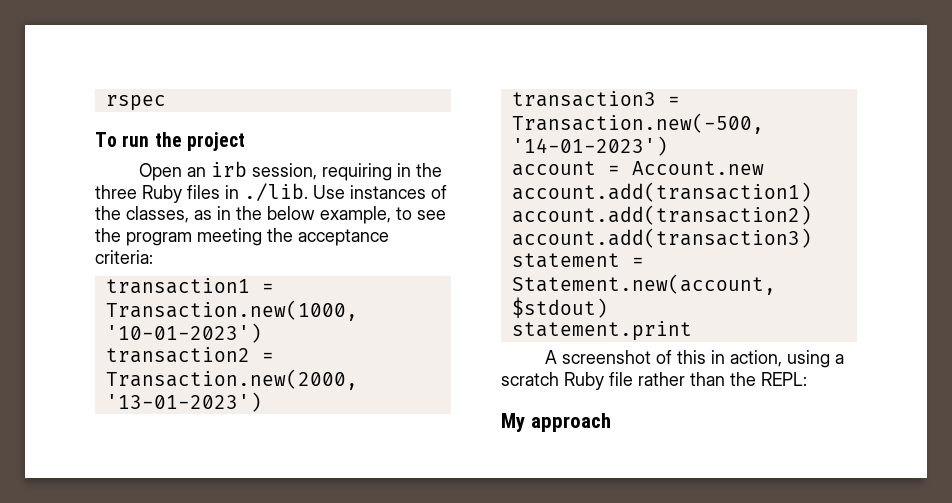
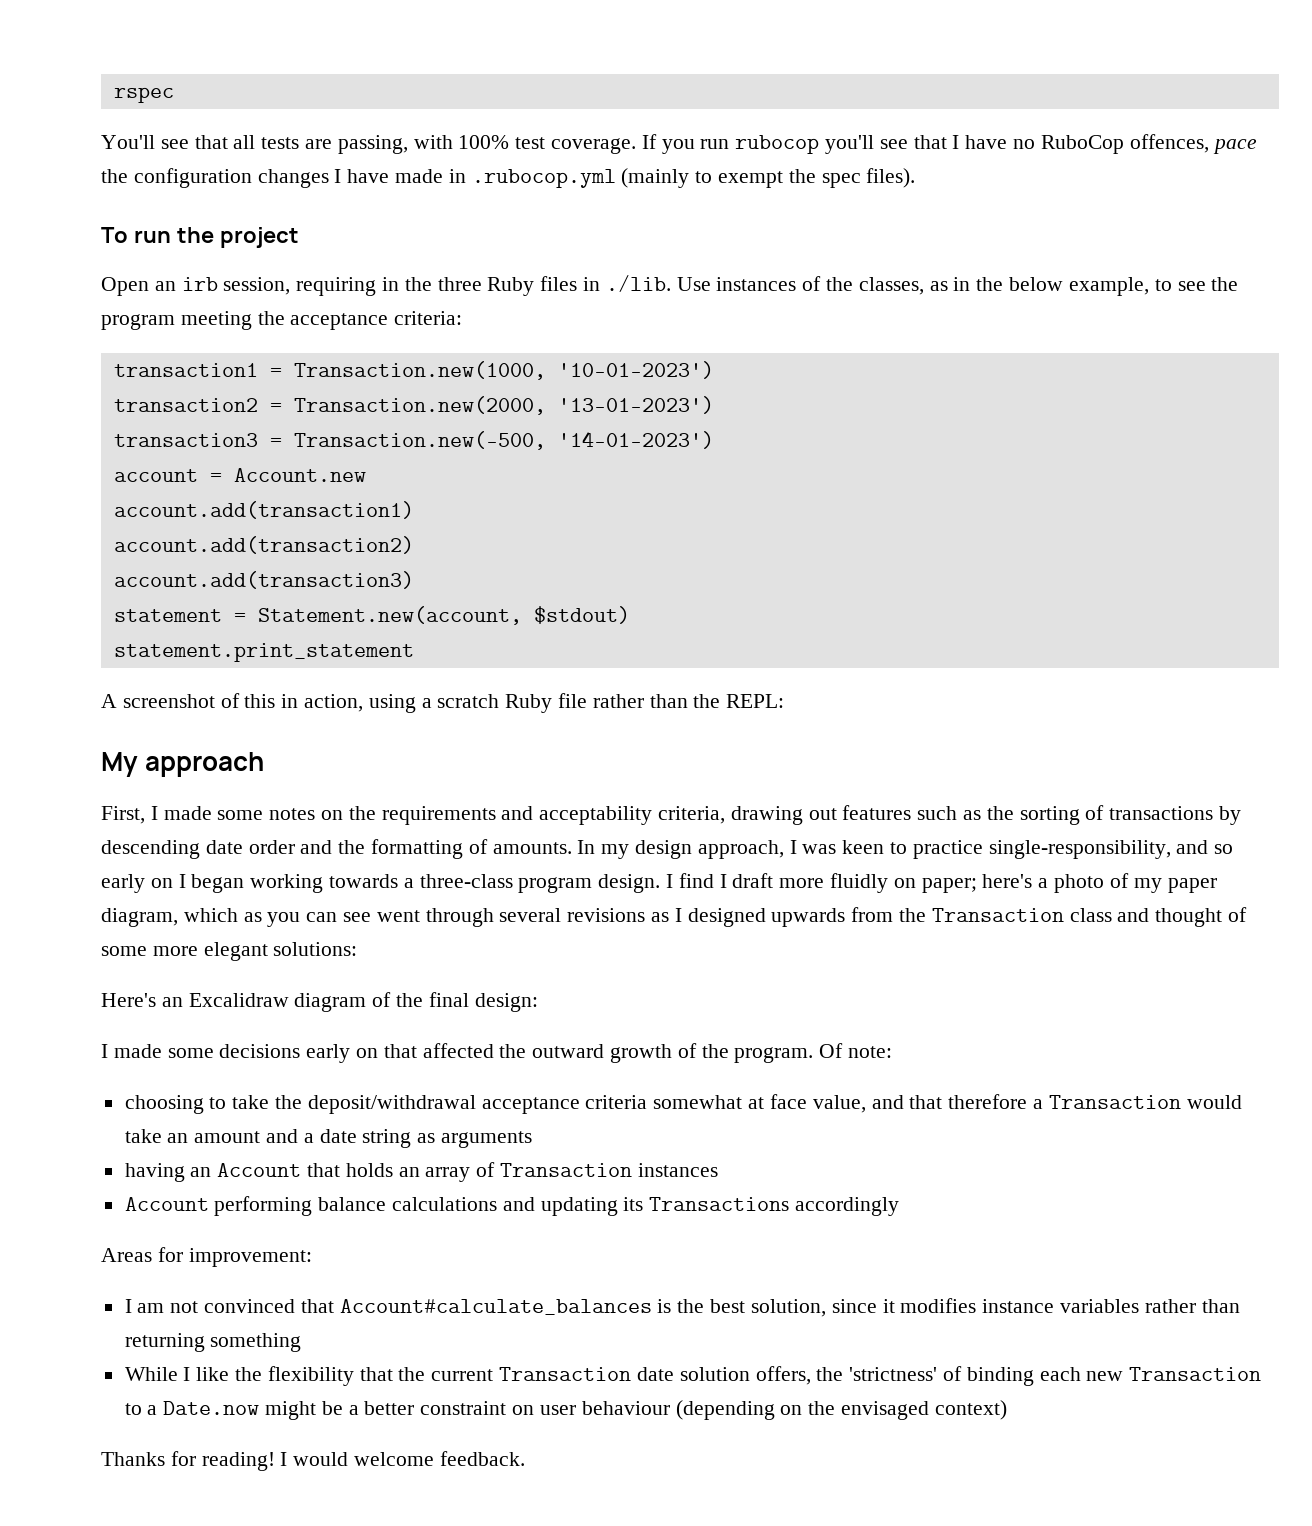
+ You'll see that all tests are passing, with 100% test coverage. If you run rubocop you'll see that I have no RuboCop offences, pace the configuration changes I have made in .rubocop.yml (mainly to exempt the spec files).
- statement.print
+ statement.print_statement
+ First, I made some notes on the requirements and acceptability criteria, drawing out features such as the sorting of transactions by descending date order and the formatting of amounts. In my design approach, I was keen to practice single-responsibility, and so early on I began working towards a three-class program design. I find I draft more fluidly on paper; here's a photo of my paper diagram, which as you can see went through several revisions as I designed upwards from the Transaction class and thought of some more elegant solutions:
+ Here's an Excalidraw diagram of the final design:
+ I made some decisions early on that affected the outward growth of the program. Of note:
+ choosing to take the deposit/withdrawal acceptance criteria somewhat at face value, and that therefore a Transaction would take an amount and a date string as arguments
+ having an Account that holds an array of Transaction instances
+ Account performing balance calculations and updating its Transactions accordingly
+ Areas for improvement:
+ I am not convinced that Account#calculate_balances is the best solution, since it modifies instance variables rather than returning something
+ While I like the flexibility that the current Transaction date solution offers, the 'strictness' of binding each new Transaction to a Date.now might be a better constraint on user behaviour (depending on the envisaged context)
+ Thanks for reading! I would welcome feedback.

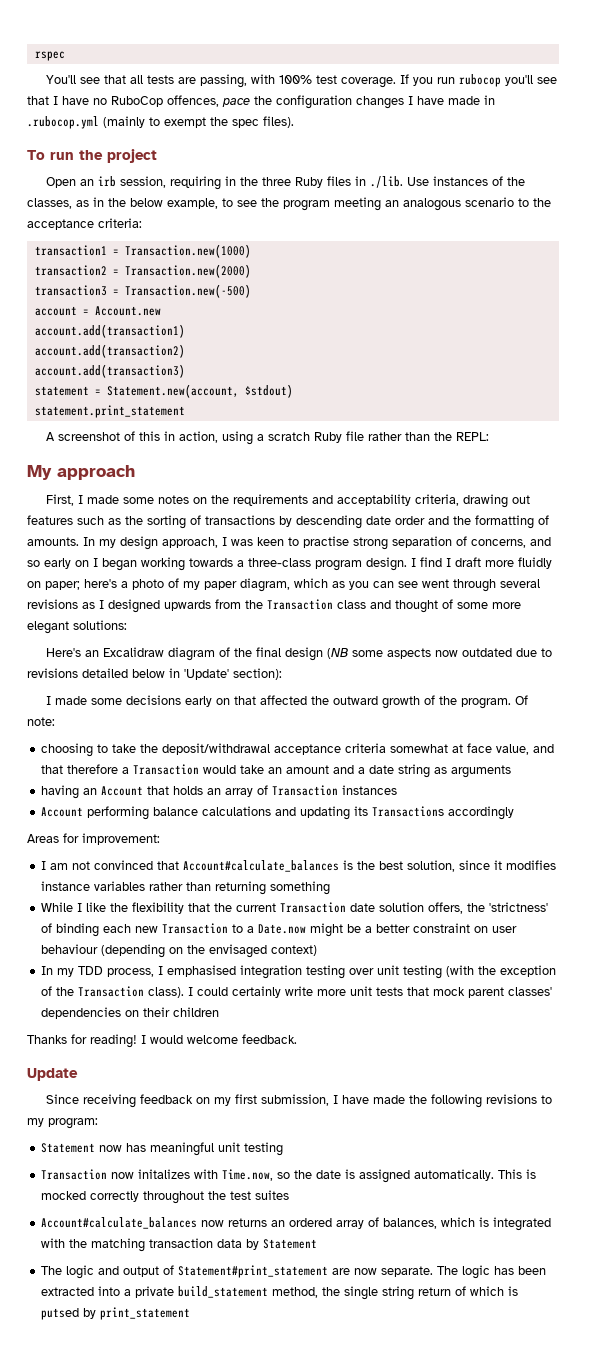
- Open an irb session, requiring in the three Ruby files in ./lib. Use instances of the classes, as in the below example, to see the program meeting the acceptance criteria:
+ Open an irb session, requiring in the three Ruby files in ./lib. Use instances of the classes, as in the below example, to see the program meeting an analogous scenario to the acceptance criteria:
- transaction1 = Transaction.new(1000, '10-01-2023')
+ transaction1 = Transaction.new(1000)
- transaction2 = Transaction.new(2000, '13-01-2023')
+ transaction2 = Transaction.new(2000)
- transaction3 = Transaction.new(-500, '14-01-2023')
+ transaction3 = Transaction.new(-500)
- In my design approach, I was keen to practice single-responsibility, and so early on I began working towards a three-class program design.
+ In my design approach, I was keen to practise strong separation of concerns, and so early on I began working towards a three-class program design.
- Here's an Excalidraw diagram of the final design:
+ Here's an Excalidraw diagram of the final design (NB some aspects now outdated due to revisions detailed below in 'Update' section):
+ In my TDD process, I emphasised integration testing over unit testing (with the exception of the Transaction class). I could certainly write more unit tests that mock parent classes' dependencies on their children
+ Update
+ Since receiving feedback on my first submission, I have made the following revisions to my program:
+ Statement now has meaningful unit testing
+ Transaction now initalizes with Time.now, so the date is assigned automatically. This is mocked correctly throughout the test suites
+ Account#calculate_balances now returns an ordered array of balances, which is integrated with the matching transaction data by Statement
+ The logic and output of Statement#print_statement are now separate. The logic has been extracted into a private build_statement method, the single string return of which is putsed by print_statement

